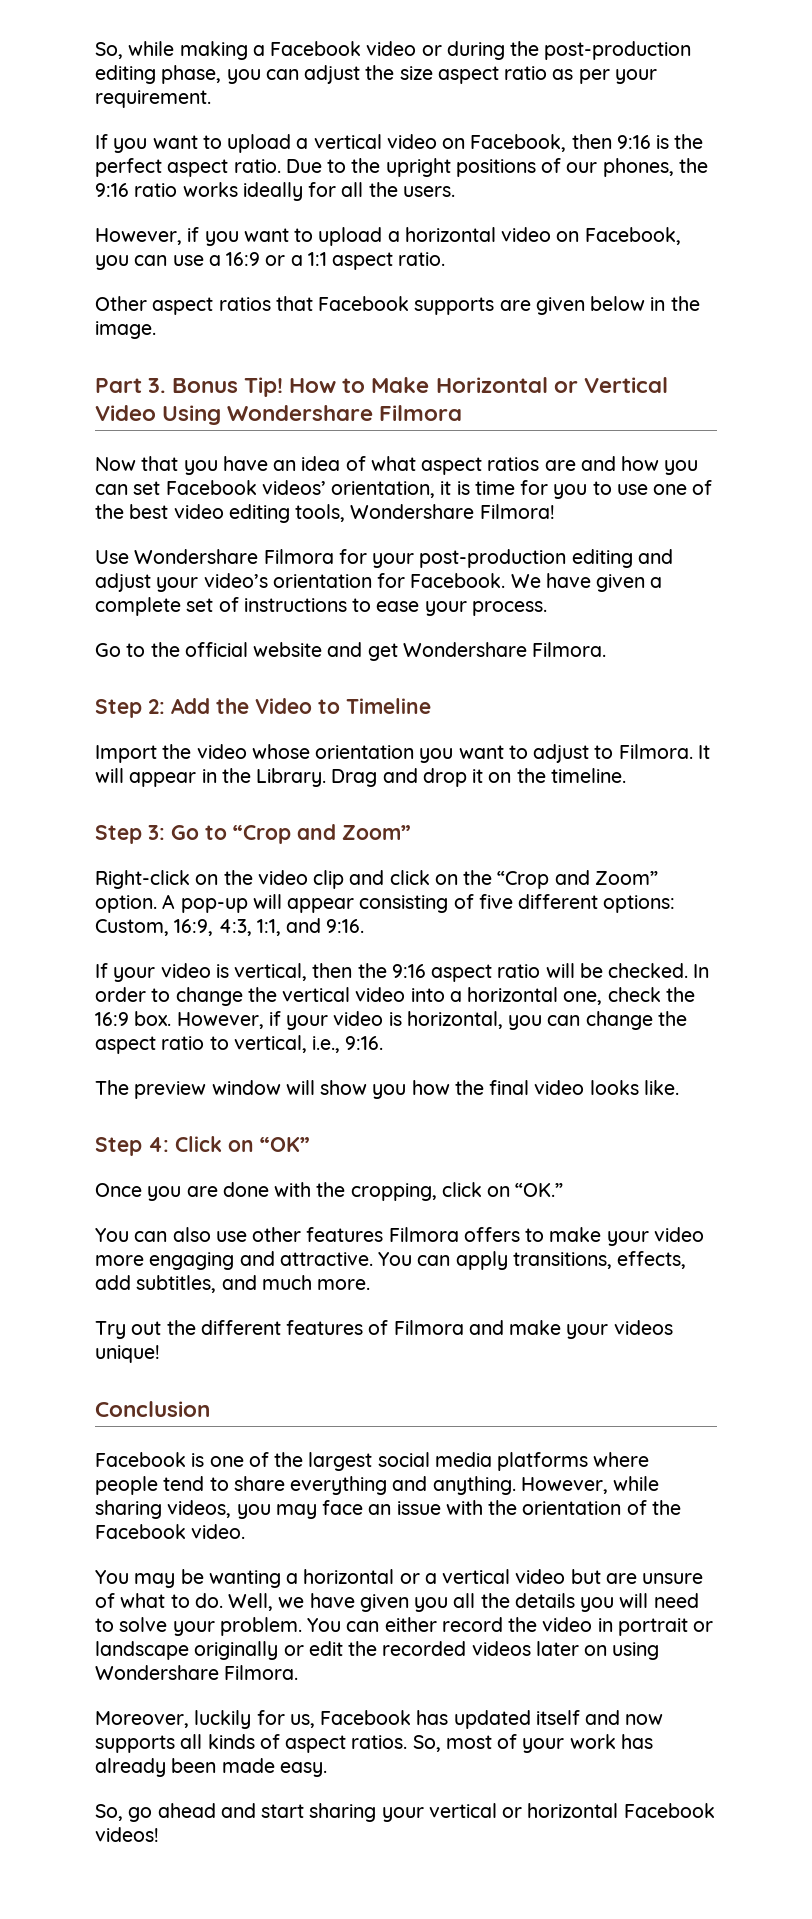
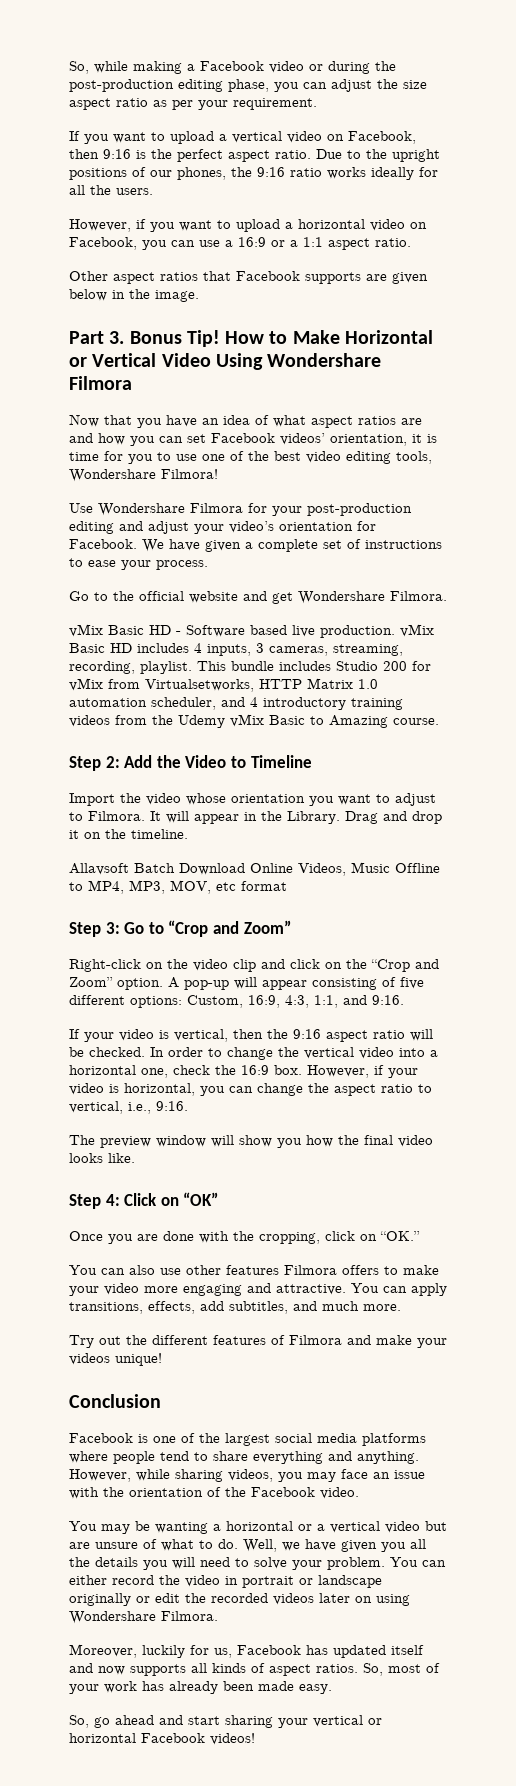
+ vMix Basic HD - Software based live production. vMix Basic HD includes 4 inputs, 3 cameras, streaming, recording, playlist. This bundle includes Studio 200 for vMix from Virtualsetworks, HTTP Matrix 1.0 automation scheduler, and 4 introductory training videos from the Udemy vMix Basic to Amazing course.
+ Allavsoft Batch Download Online Videos, Music Offline to MP4, MP3, MOV, etc format

